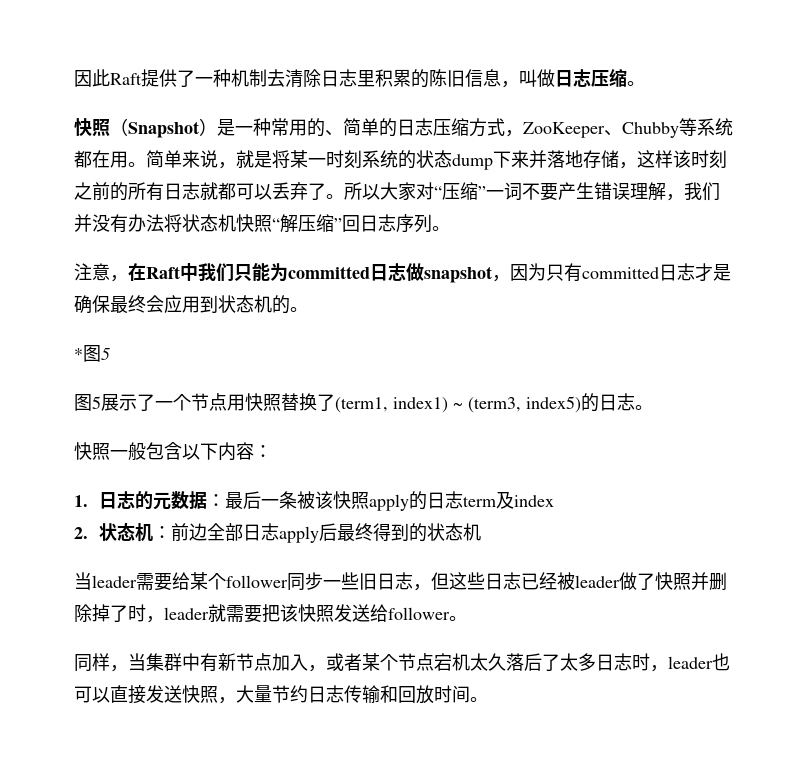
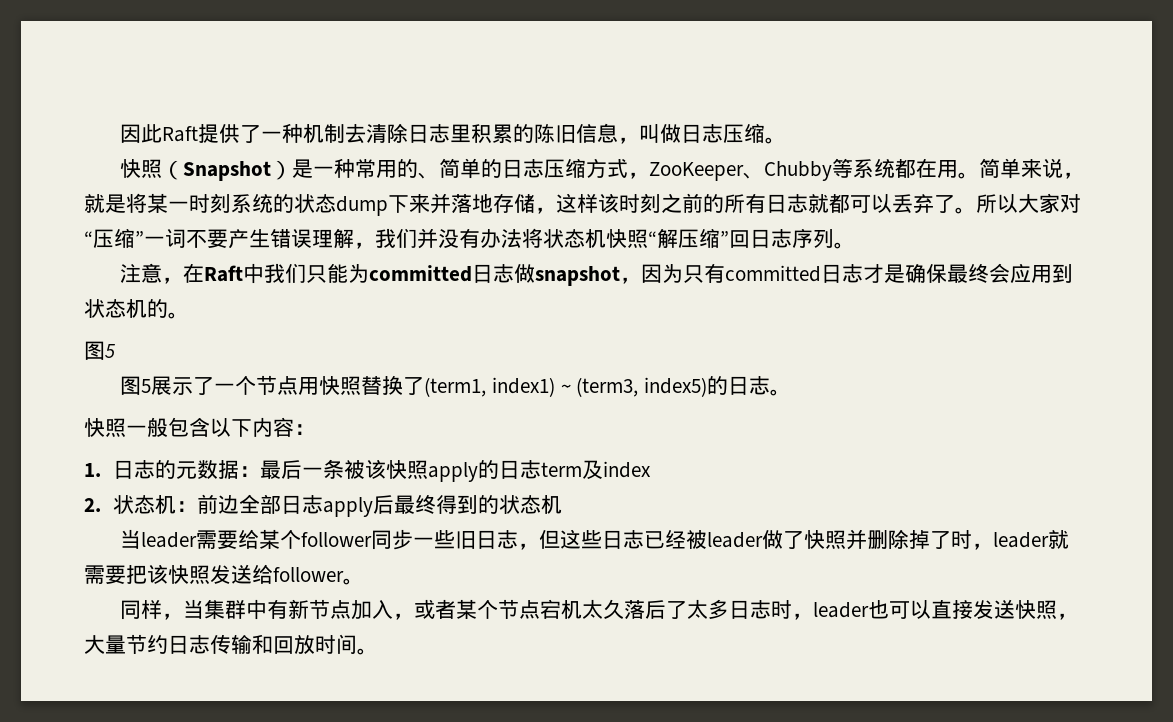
  注意，在Raft中我们只能为committed日志做snapshot，因为只有committed日志才是确保最终会应用到状态机的。
- *图5
+ 图5

